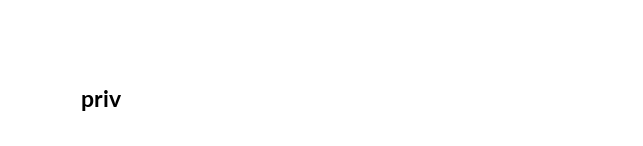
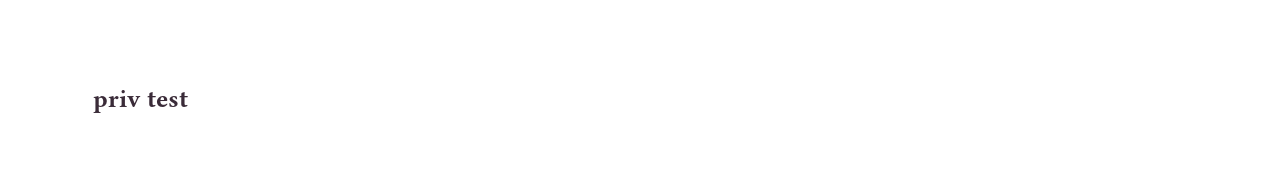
- priv
+ priv test

